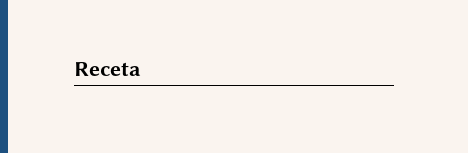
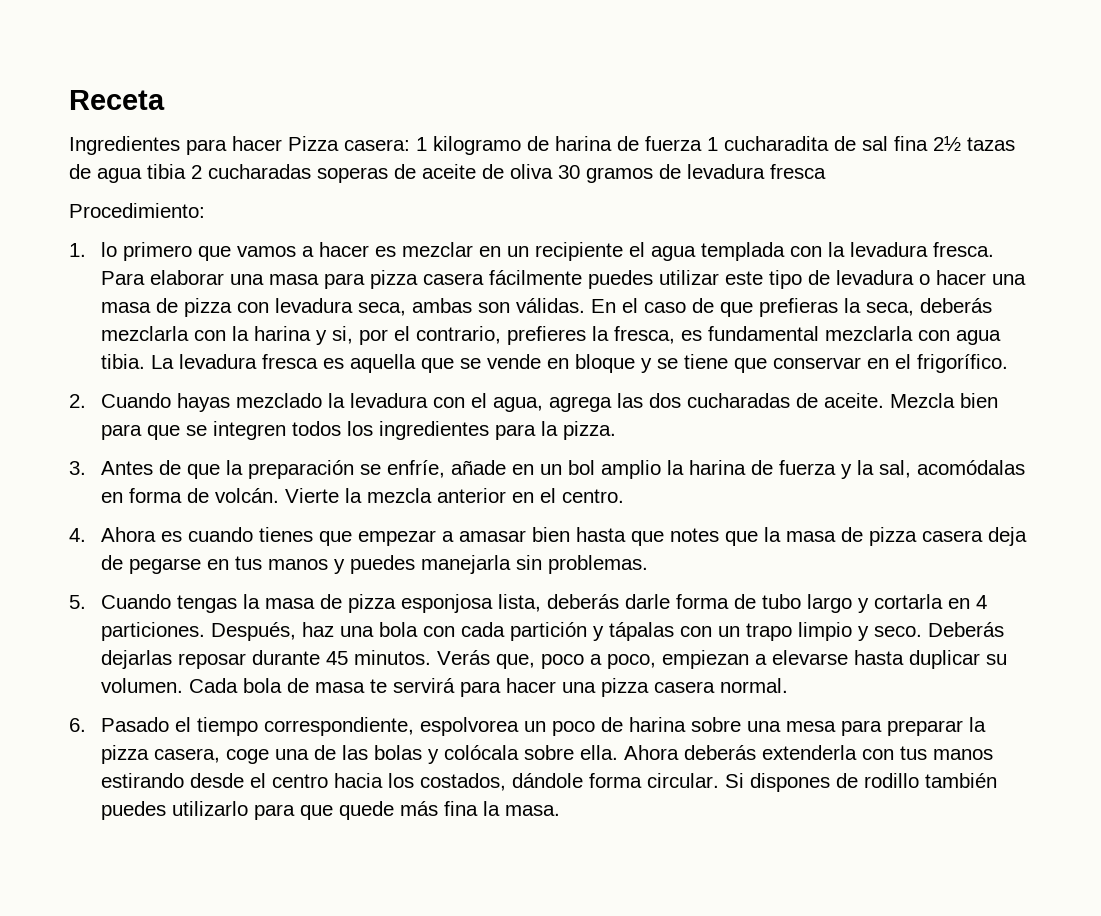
+ Ingredientes para hacer Pizza casera: 1 kilogramo de harina de fuerza 1 cucharadita de sal fina 2½ tazas de agua tibia 2 cucharadas soperas de aceite de oliva 30 gramos de levadura fresca
+ Procedimiento:
+ 1. lo primero que vamos a hacer es mezclar en un recipiente el agua templada con la levadura fresca. Para elaborar una masa para pizza casera fácilmente puedes utilizar este tipo de levadura o hacer una masa de pizza con levadura seca, ambas son válidas. En el caso de que prefieras la seca, deberás mezclarla con la harina y si, por el contrario, prefieres la fresca, es fundamental mezclarla con agua tibia. La levadura fresca es aquella que se vende en bloque y se tiene que conservar en el frigorífico.
+ 2. Cuando hayas mezclado la levadura con el agua, agrega las dos cucharadas de aceite. Mezcla bien para que se integren todos los ingredientes para la pizza.
+ 3. Antes de que la preparación se enfríe, añade en un bol amplio la harina de fuerza y la sal, acomódalas en forma de volcán. Vierte la mezcla anterior en el centro.
+ 4. Ahora es cuando tienes que empezar a amasar bien hasta que notes que la masa de pizza casera deja de pegarse en tus manos y puedes manejarla sin problemas.
+ 5. Cuando tengas la masa de pizza esponjosa lista, deberás darle forma de tubo largo y cortarla en 4 particiones. Después, haz una bola con cada partición y tápalas con un trapo limpio y seco. Deberás dejarlas reposar durante 45 minutos. Verás que, poco a poco, empiezan a elevarse hasta duplicar su volumen. Cada bola de masa te servirá para hacer una pizza casera normal.
+ 6. Pasado el tiempo correspondiente, espolvorea un poco de harina sobre una mesa para preparar la pizza casera, coge una de las bolas y colócala sobre ella. Ahora deberás extenderla con tus manos estirando desde el centro hacia los costados, dándole forma circular. Si dispones de rodillo también puedes utilizarlo para que quede más fina la masa.

